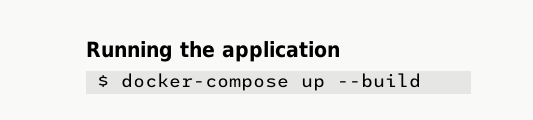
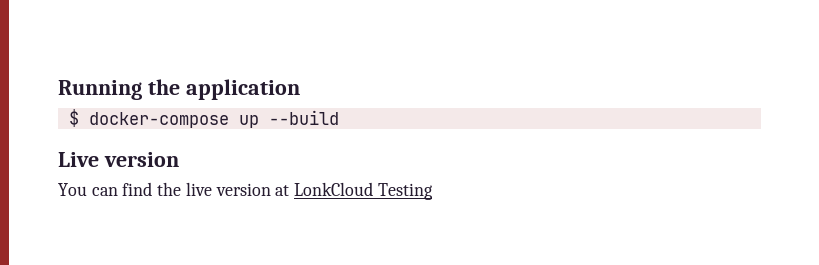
+ Live version
+ You can find the live version at LonkCloud Testing

